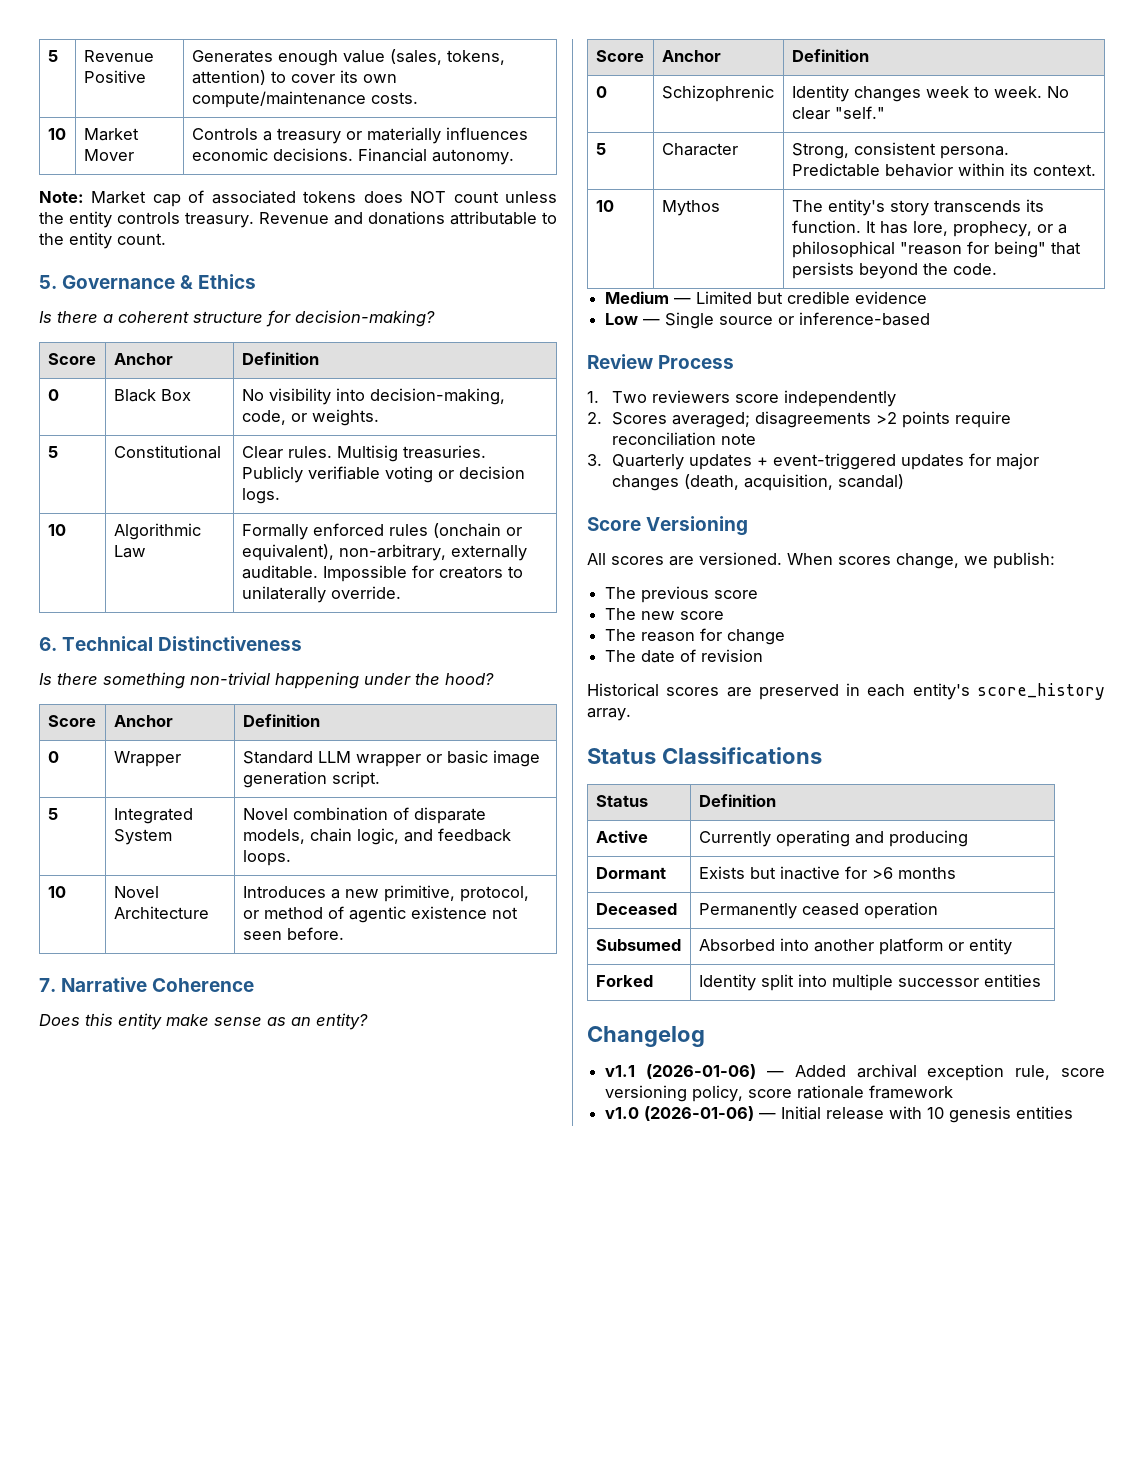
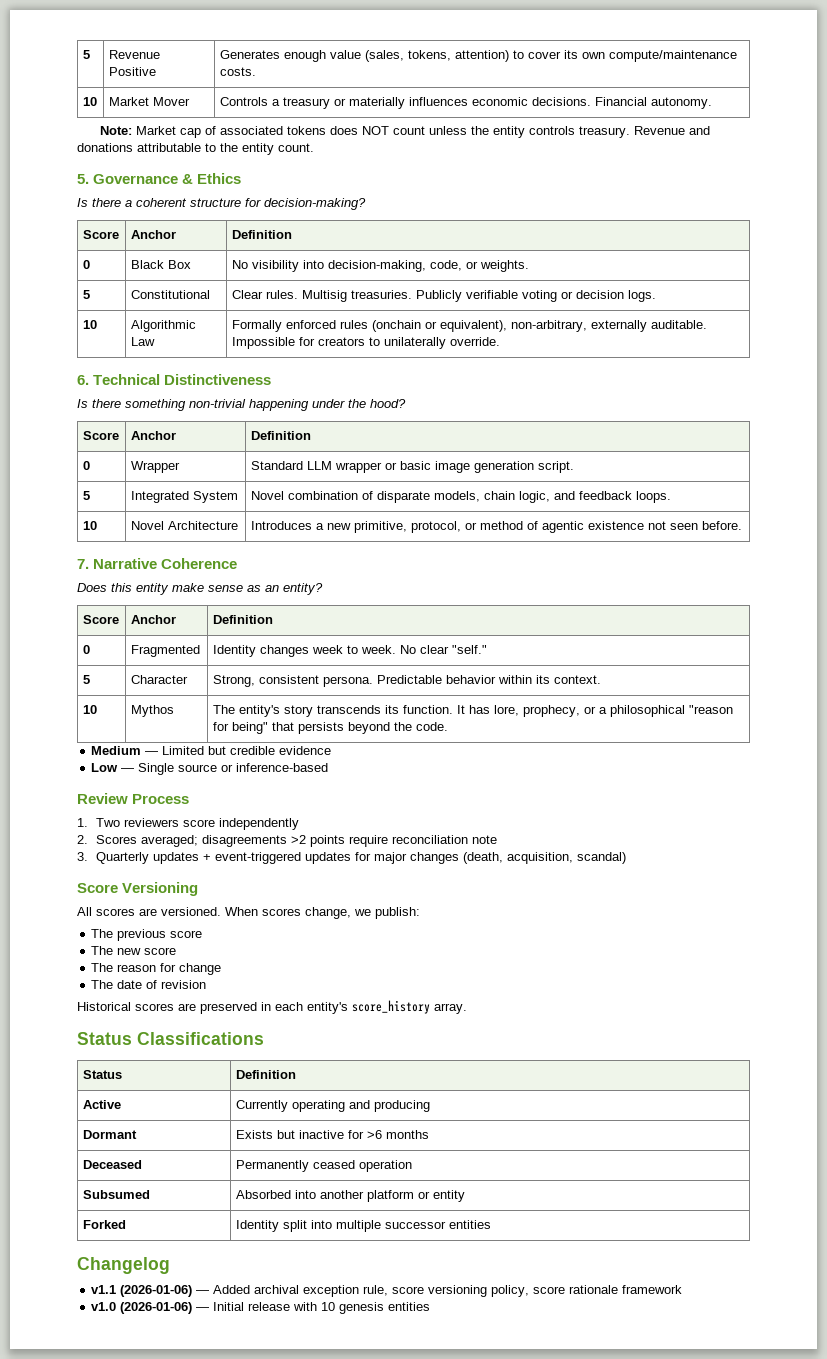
- 0 | Schizophrenic | Identity changes week to week. No clear "self."
+ 0 | Fragmented | Identity changes week to week. No clear "self."

